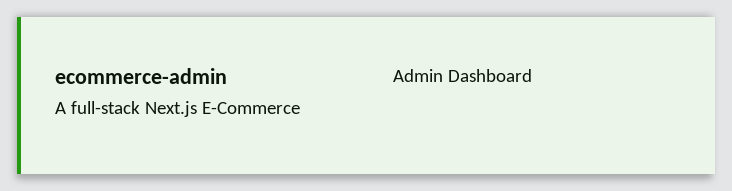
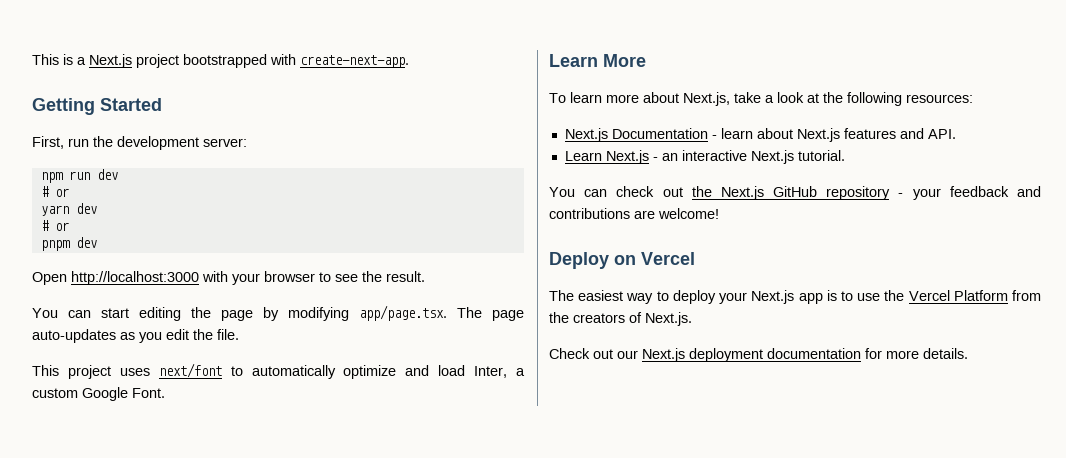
- ecommerce-admin
- A full-stack Next.js E-Commerce Admin Dashboard
+ This is a Next.js project bootstrapped with create-next-app.
+ Getting Started
+ First, run the development server:
+ npm run dev
+ # or
+ yarn dev
+ # or
+ pnpm dev
+ Open http://localhost:3000 with your browser to see the result.
+ You can start editing the page by modifying app/page.tsx. The page auto-updates as you edit the file.
+ This project uses next/font to automatically optimize and load Inter, a custom Google Font.
+ Learn More
+ To learn more about Next.js, take a look at the following resources:
+ Next.js Documentation - learn about Next.js features and API.
+ Learn Next.js - an interactive Next.js tutorial.
+ You can check out the Next.js GitHub repository - your feedback and contributions are welcome!
+ Deploy on Vercel
+ The easiest way to deploy your Next.js app is to use the Vercel Platform from the creators of Next.js.
+ Check out our Next.js deployment documentation for more details.

